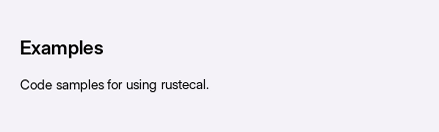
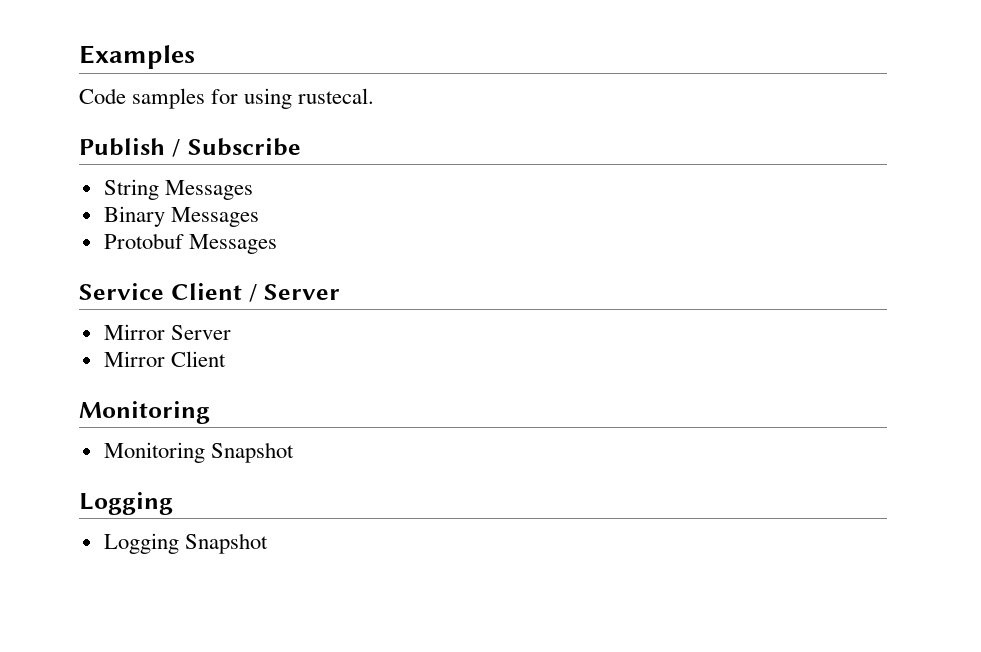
+ Publish / Subscribe
+ String Messages
+ Binary Messages
+ Protobuf Messages
+ Service Client / Server
+ Mirror Server
+ Mirror Client
+ Monitoring
+ Monitoring Snapshot
+ Logging
+ Logging Snapshot

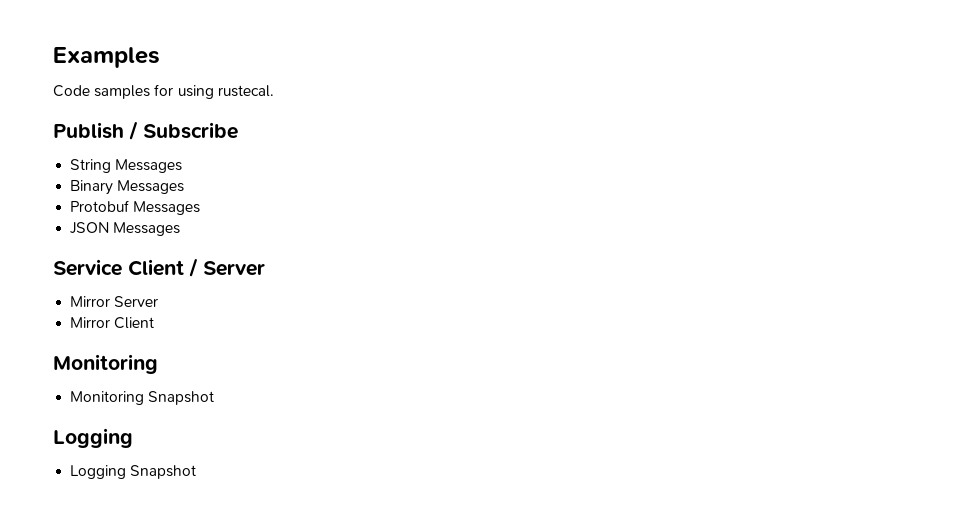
+ JSON Messages

